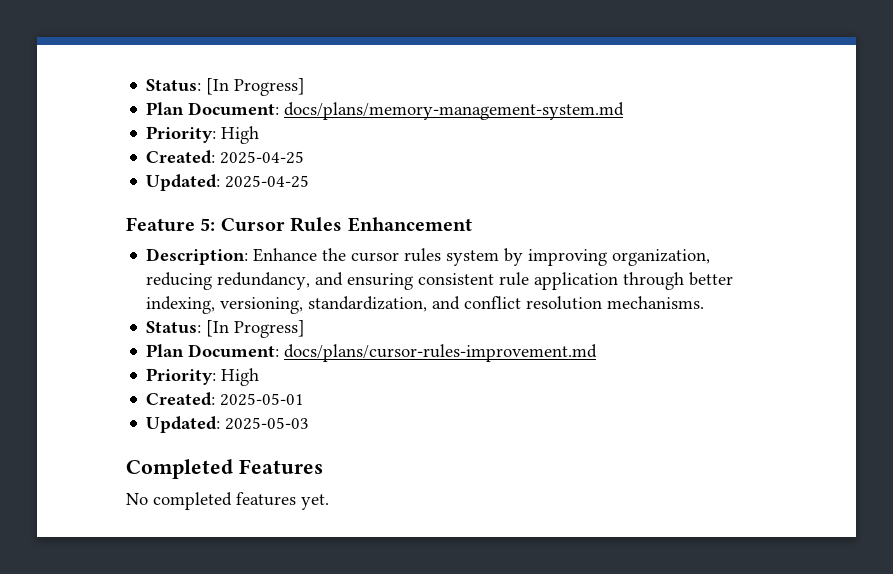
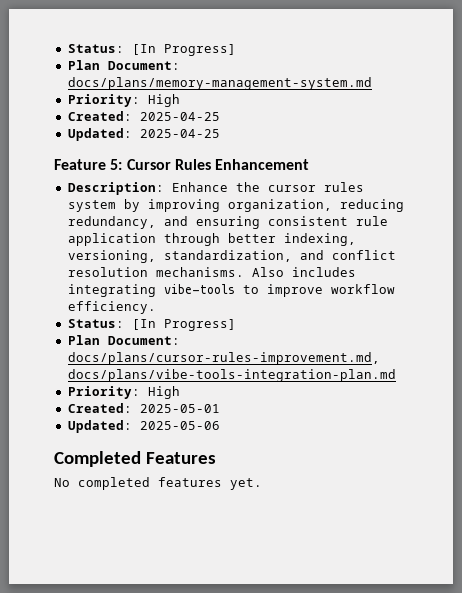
- Description: Enhance the cursor rules system by improving organization, reducing redundancy, and ensuring consistent rule application through better indexing, versioning, standardization, and conflict resolution mechanisms.
+ Description: Enhance the cursor rules system by improving organization, reducing redundancy, and ensuring consistent rule application through better indexing, versioning, standardization, and conflict resolution mechanisms. Also includes integrating vibe-tools to improve workflow efficiency.
  Status: [In Progress]
- Plan Document: docs/plans/cursor-rules-improvement.md
+ Plan Document: docs/plans/cursor-rules-improvement.md, docs/plans/vibe-tools-integration-plan.md
- Updated: 2025-05-03
+ Updated: 2025-05-06

